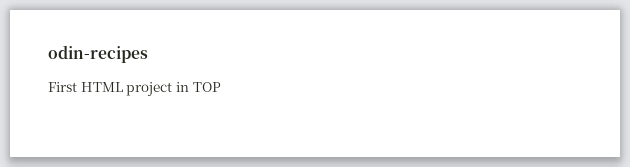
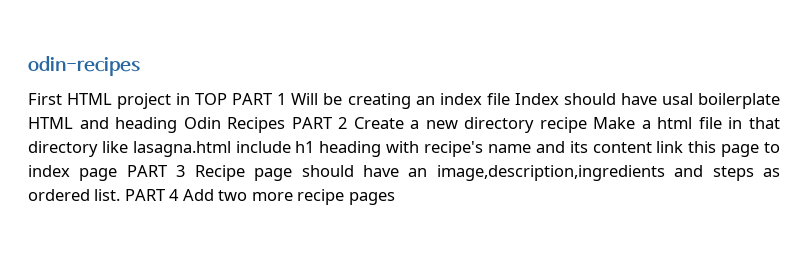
- First HTML project in TOP
+ First HTML project in TOP PART 1 Will be creating an index file Index should have usal boilerplate HTML and heading Odin Recipes PART 2 Create a new directory recipe Make a html file in that directory like lasagna.html include h1 heading with recipe's name and its content link this page to index page PART 3 Recipe page should have an image,description,ingredients and steps as ordered list. PART 4 Add two more recipe pages

